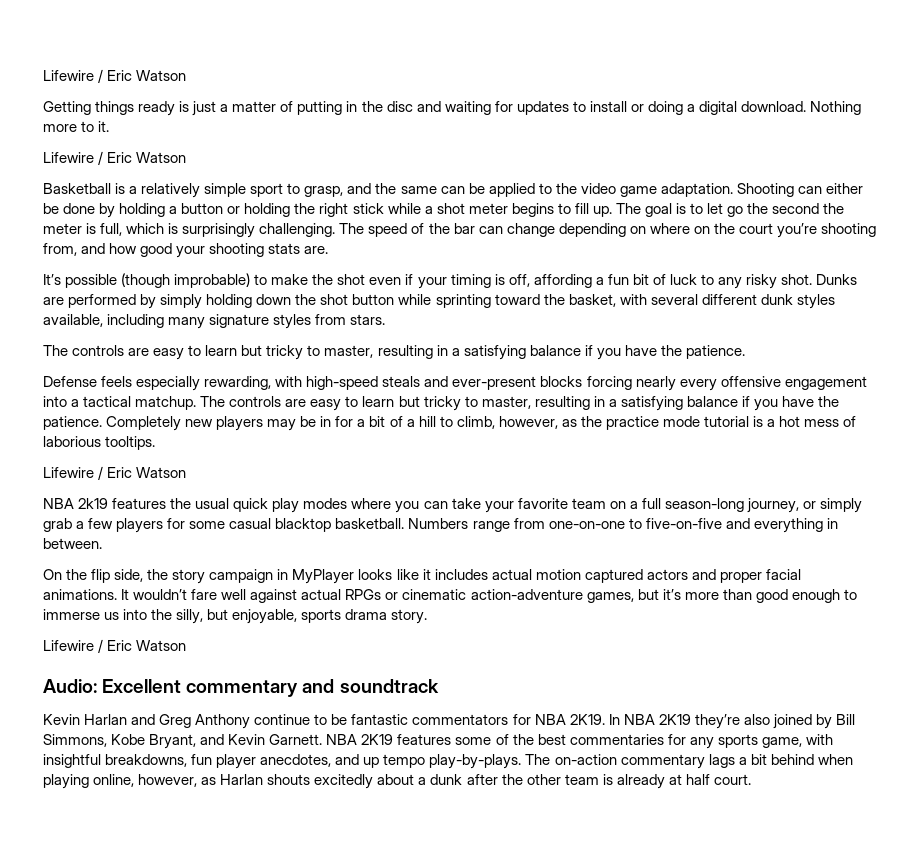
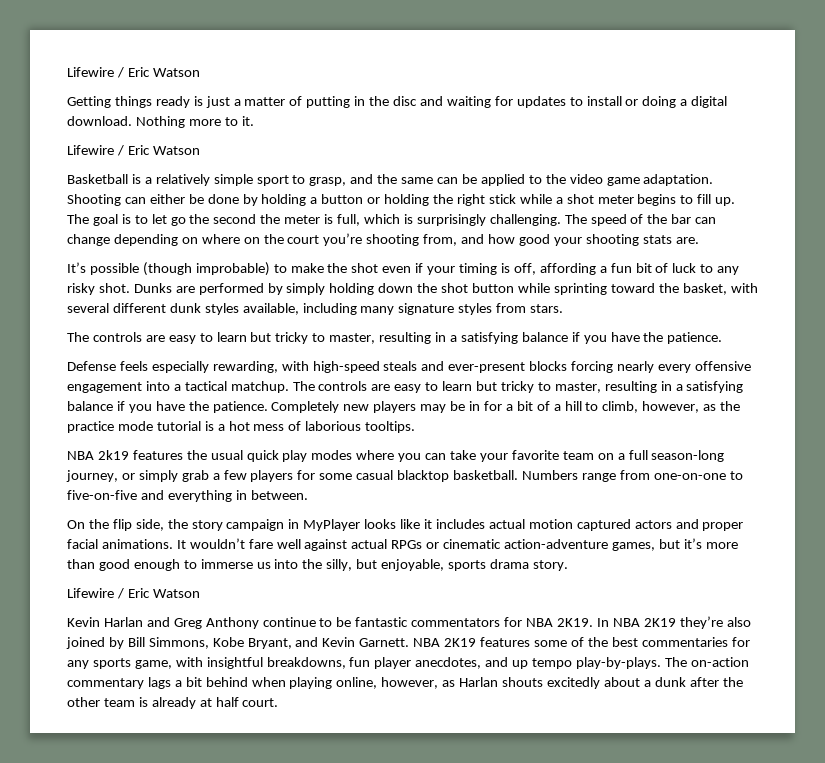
  Completely new players may be in for a bit of a hill to climb, however, as the practice mode tutorial is a hot mess of laborious tooltips.
- Lifewire / Eric Watson
- Audio: Excellent commentary and soundtrack

